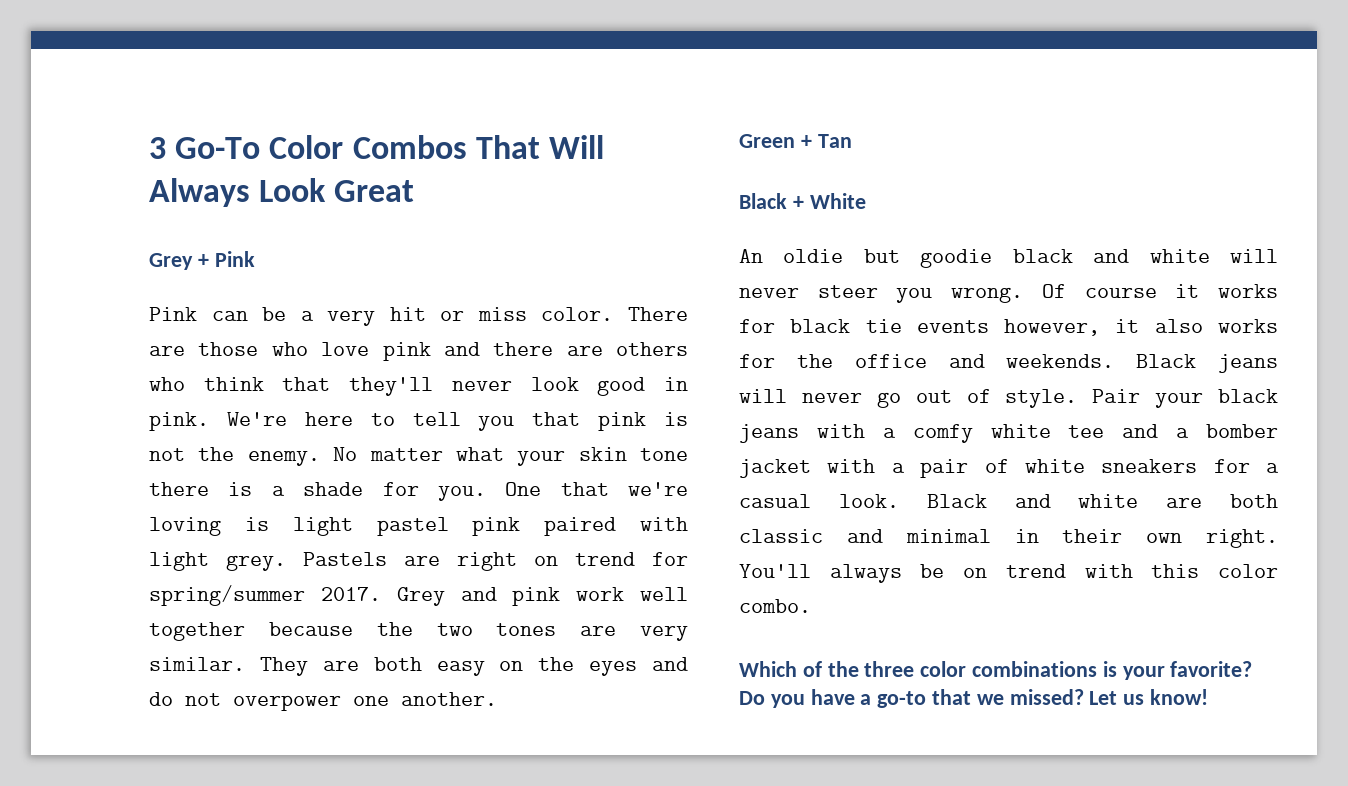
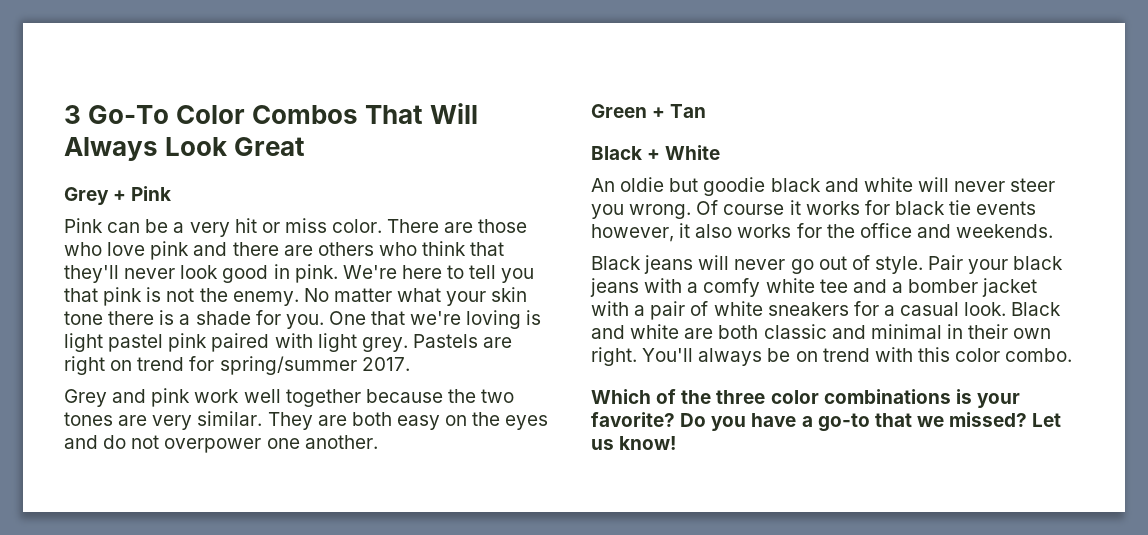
- Pastels are right on trend for spring/summer 2017. Grey and pink work well together because the two tones are very similar.
+ Pastels are right on trend for spring/summer 2017.
+ Grey and pink work well together because the two tones are very similar.
- Of course it works for black tie events however, it also works for the office and weekends. Black jeans will never go out of style.
+ Of course it works for black tie events however, it also works for the office and weekends.
+ Black jeans will never go out of style.

